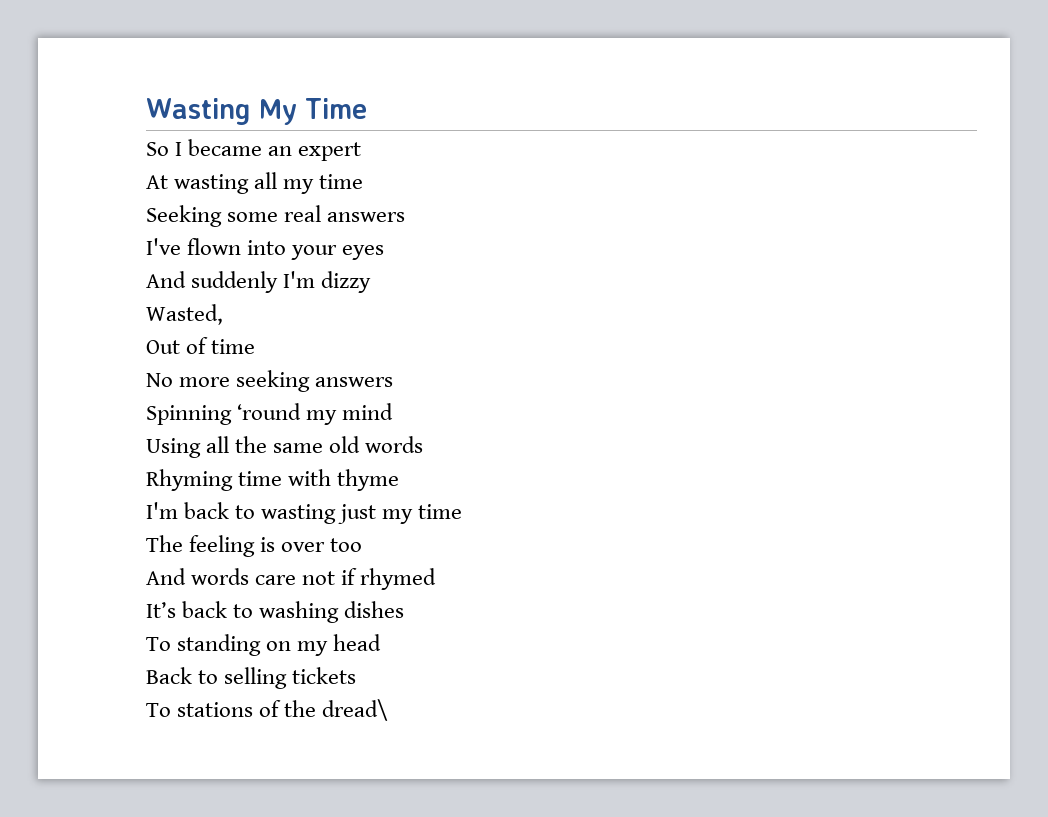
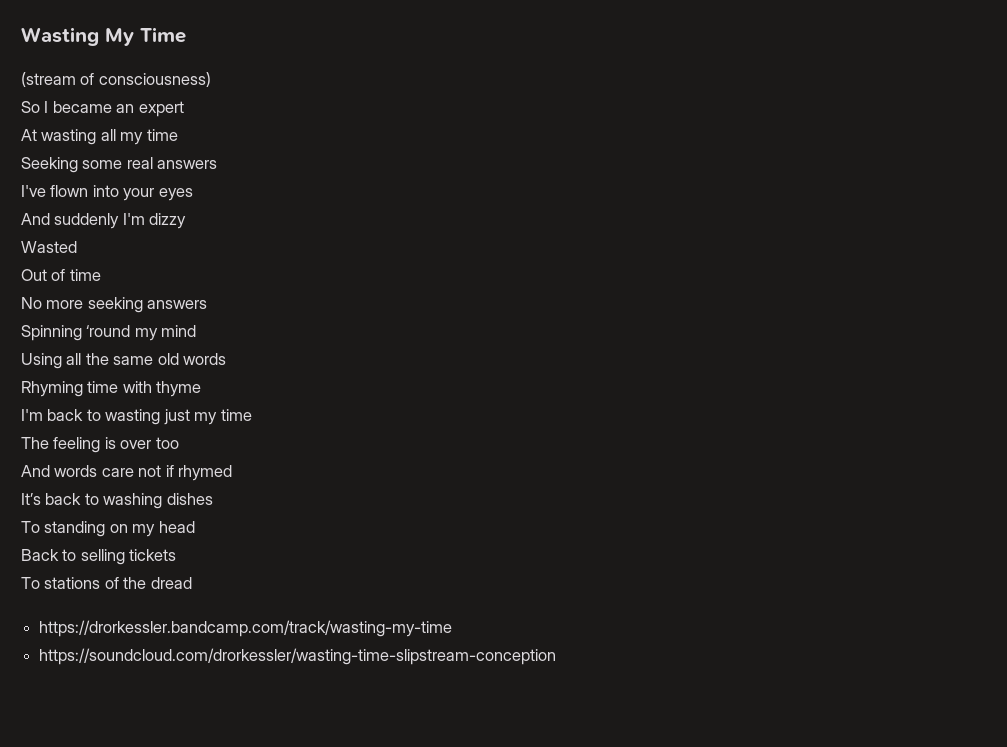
+ (stream of consciousness)
- Wasted,
+ Wasted
- To stations of the dread\
+ To stations of the dread
+ https://drorkessler.bandcamp.com/track/wasting-my-time
+ https://soundcloud.com/drorkessler/wasting-time-slipstream-conception

